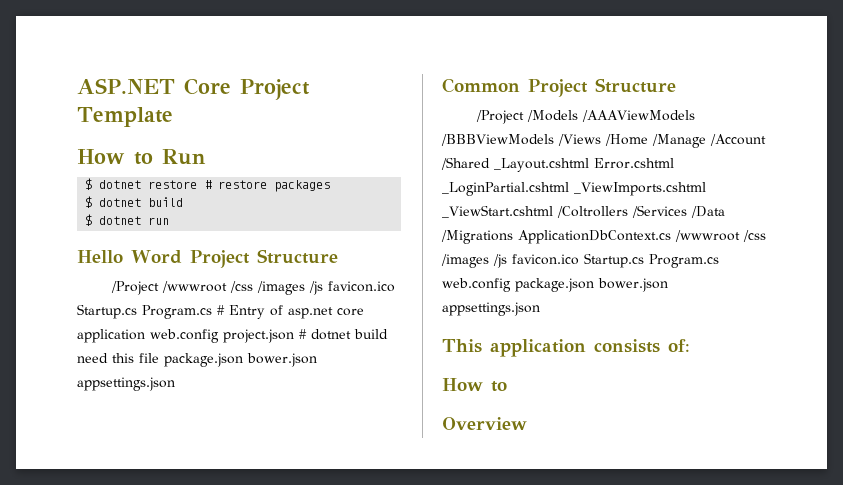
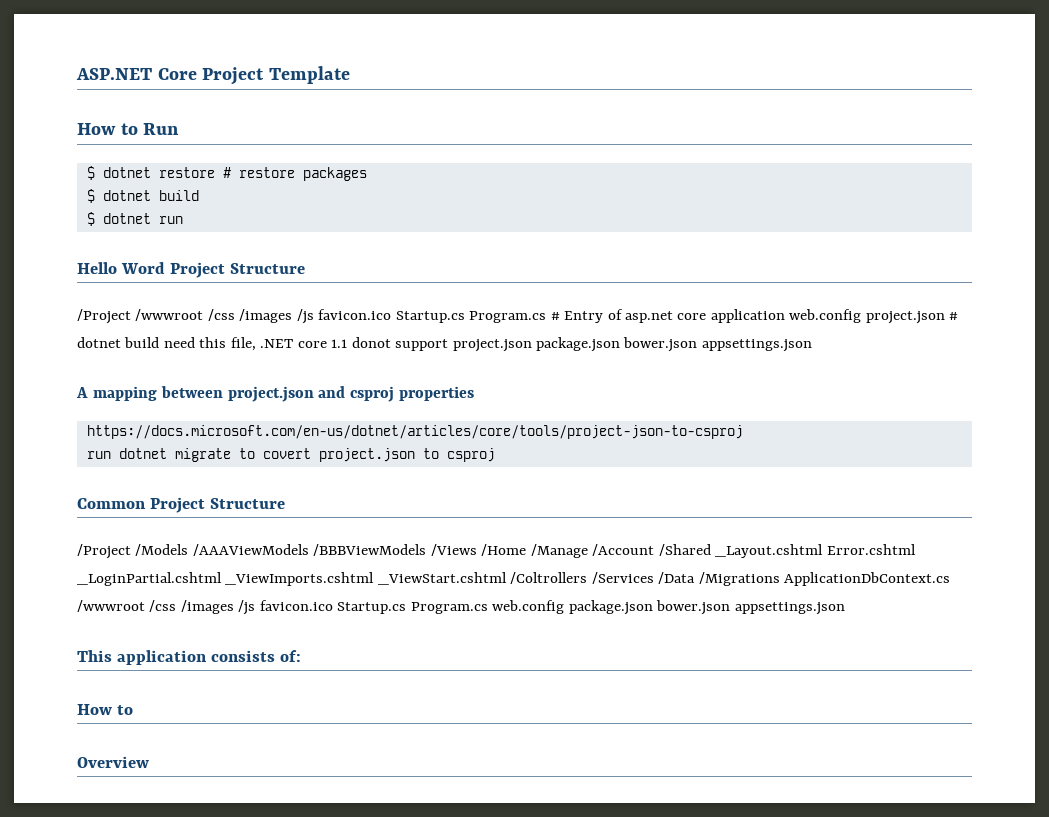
- /Project /wwwroot /css /images /js favicon.ico Startup.cs Program.cs # Entry of asp.net core application web.config project.json # dotnet build need this file package.json bower.json appsettings.json
+ /Project /wwwroot /css /images /js favicon.ico Startup.cs Program.cs # Entry of asp.net core application web.config project.json # dotnet build need this file, .NET core 1.1 donot support project.json package.json bower.json appsettings.json
+ A mapping between project.json and csproj properties
+ https://docs.microsoft.com/en-us/dotnet/articles/core/tools/project-json-to-csproj
+ run dotnet migrate to covert project.json to csproj

